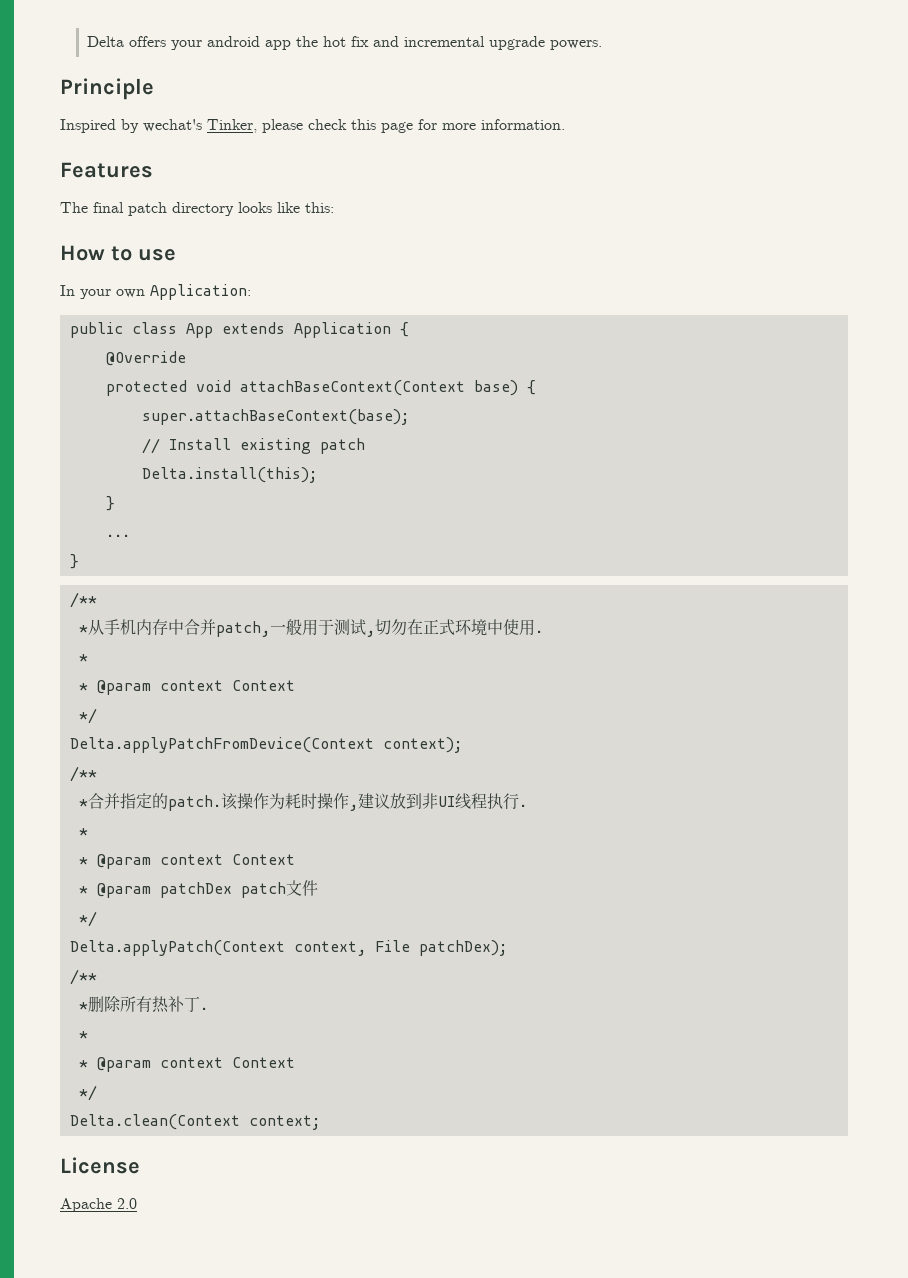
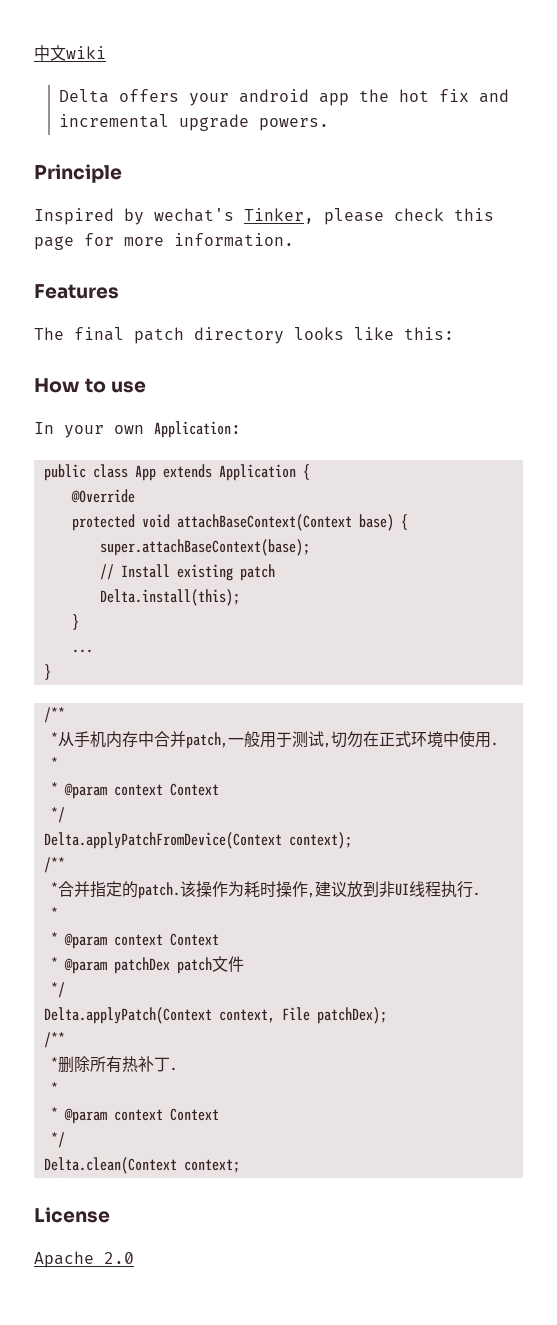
+ 中文wiki

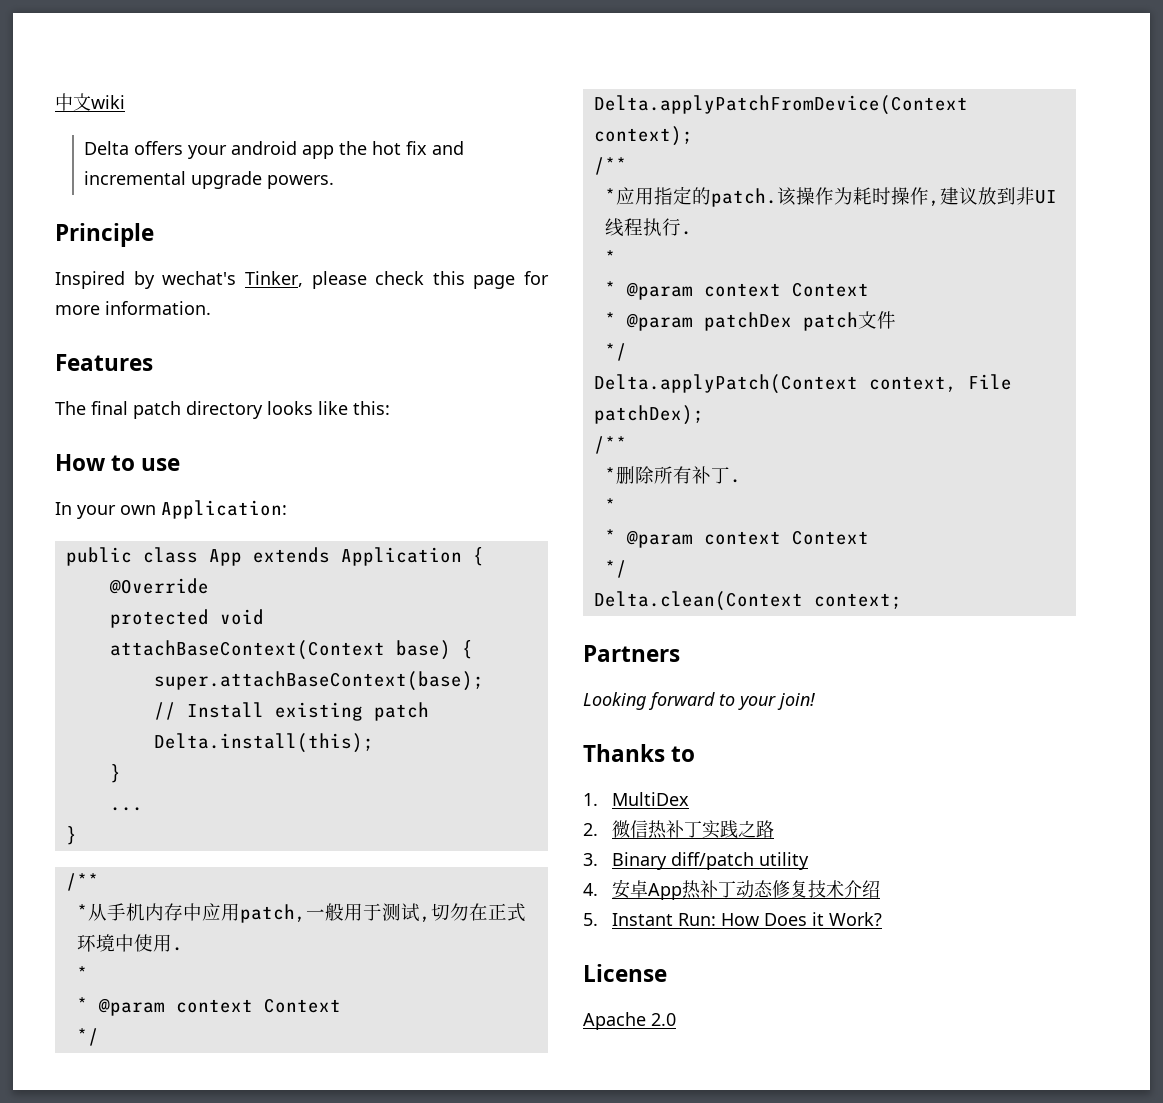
- *从手机内存中合并patch,一般用于测试,切勿在正式环境中使用.
+ *从手机内存中应用patch,一般用于测试,切勿在正式环境中使用.
- *合并指定的patch.
+ *应用指定的patch.
- *删除所有热补丁.
+ *删除所有补丁.
+ Partners
+ Looking forward to your join!
+ Thanks to
+ 1. MultiDex
+ 2.微信热补丁实践之路
+ 3. Binary diff/patch utility
+ 4.安卓App热补丁动态修复技术介绍
+ 5. Instant Run: How Does it Work?

